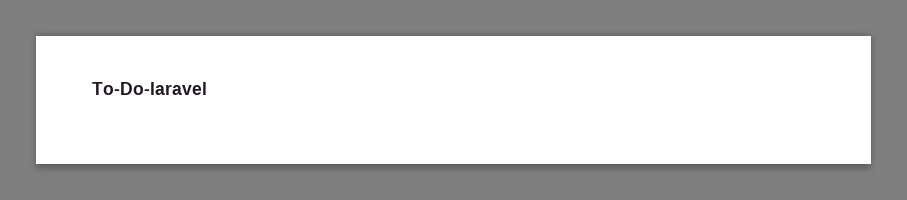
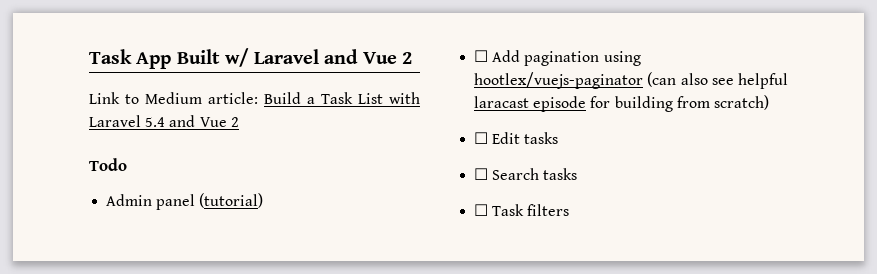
- To-Do-laravel
+ Task App Built w/ Laravel and Vue 2
+ Link to Medium article: Build a Task List with Laravel 5.4 and Vue 2
+ Todo
+ Admin panel (tutorial)
+ ☐ Add pagination using hootlex/vuejs-paginator (can also see helpful laracast episode for building from scratch)
+ ☐ Edit tasks
+ ☐ Search tasks
+ ☐ Task filters

